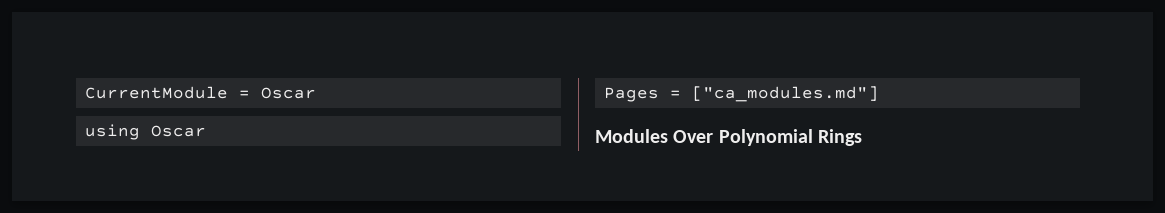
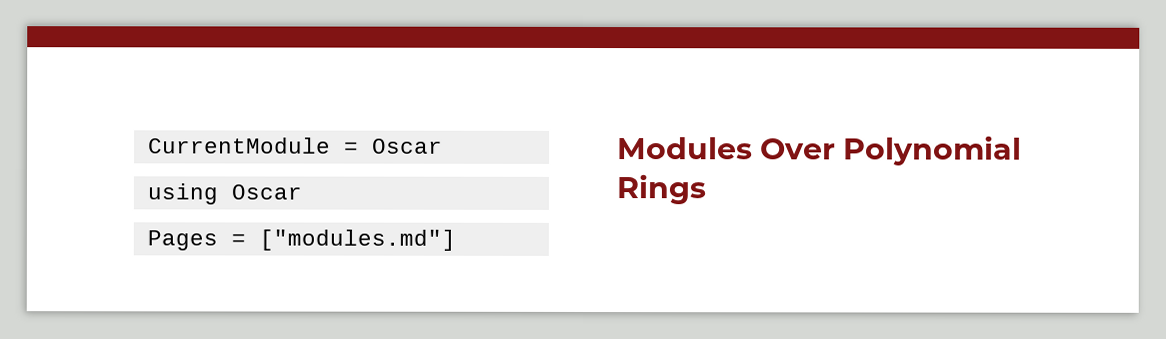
- Pages = ["ca_modules.md"]
+ Pages = ["modules.md"]

